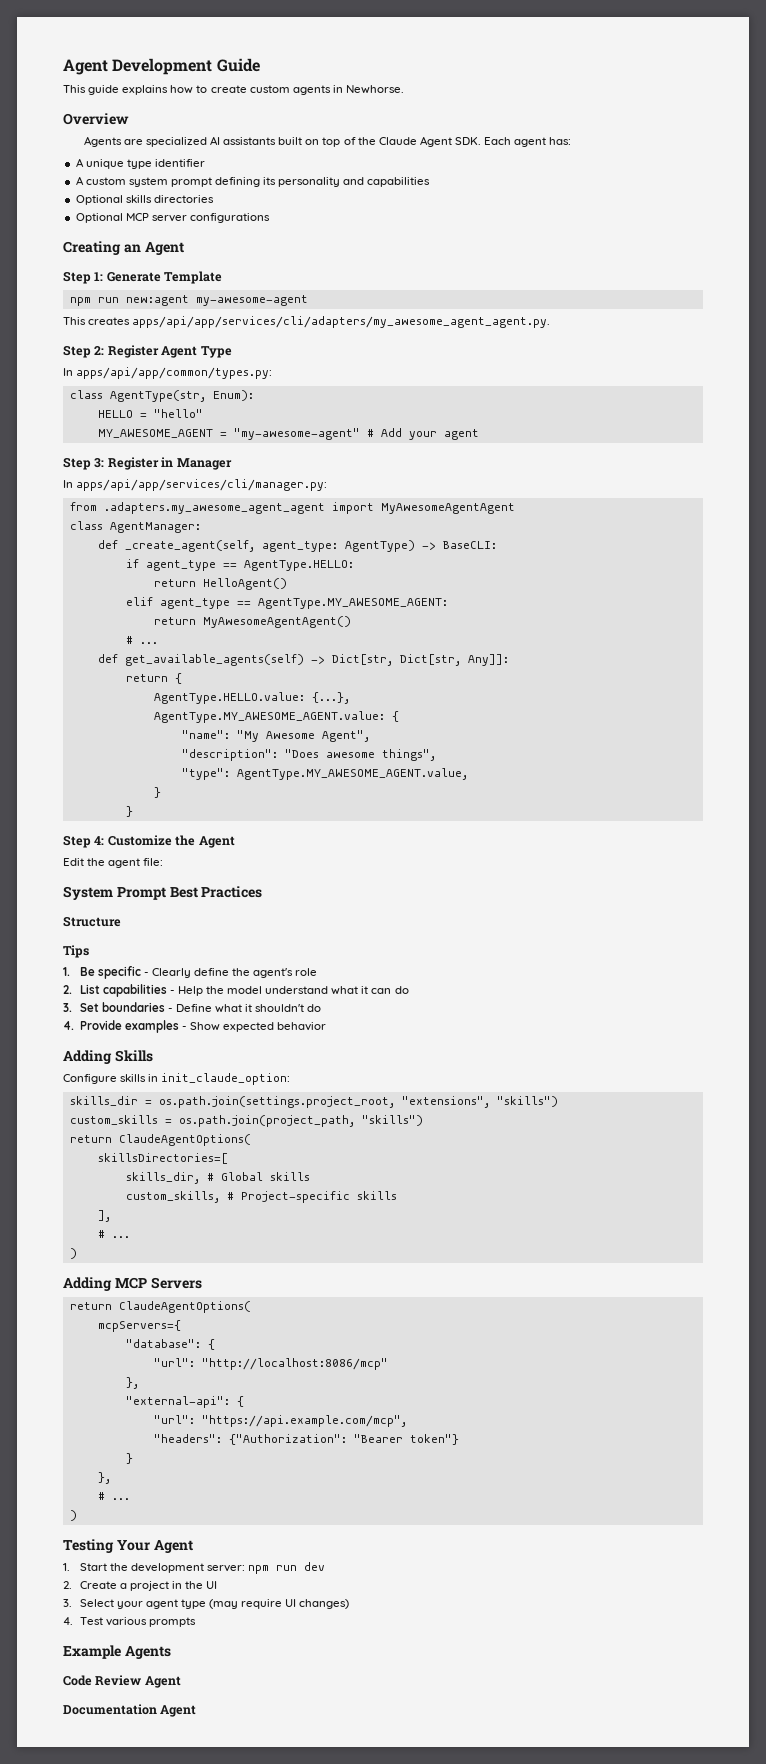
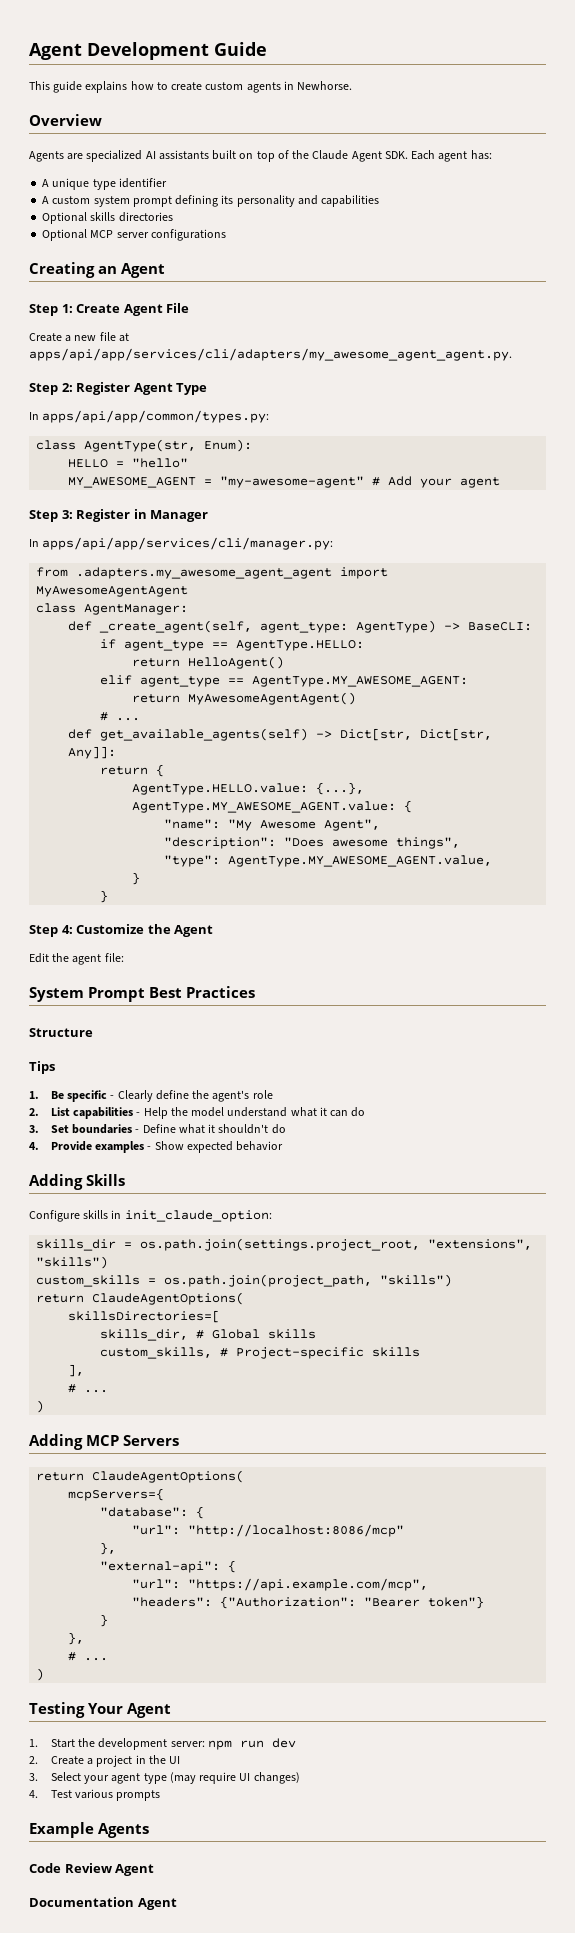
- Step 1: Generate Template
- npm run new:agent my-awesome-agent
- This creates apps/api/app/services/cli/adapters/my_awesome_agent_agent.py.
+ Step 1: Create Agent File
+ Create a new file at apps/api/app/services/cli/adapters/my_awesome_agent_agent.py.

